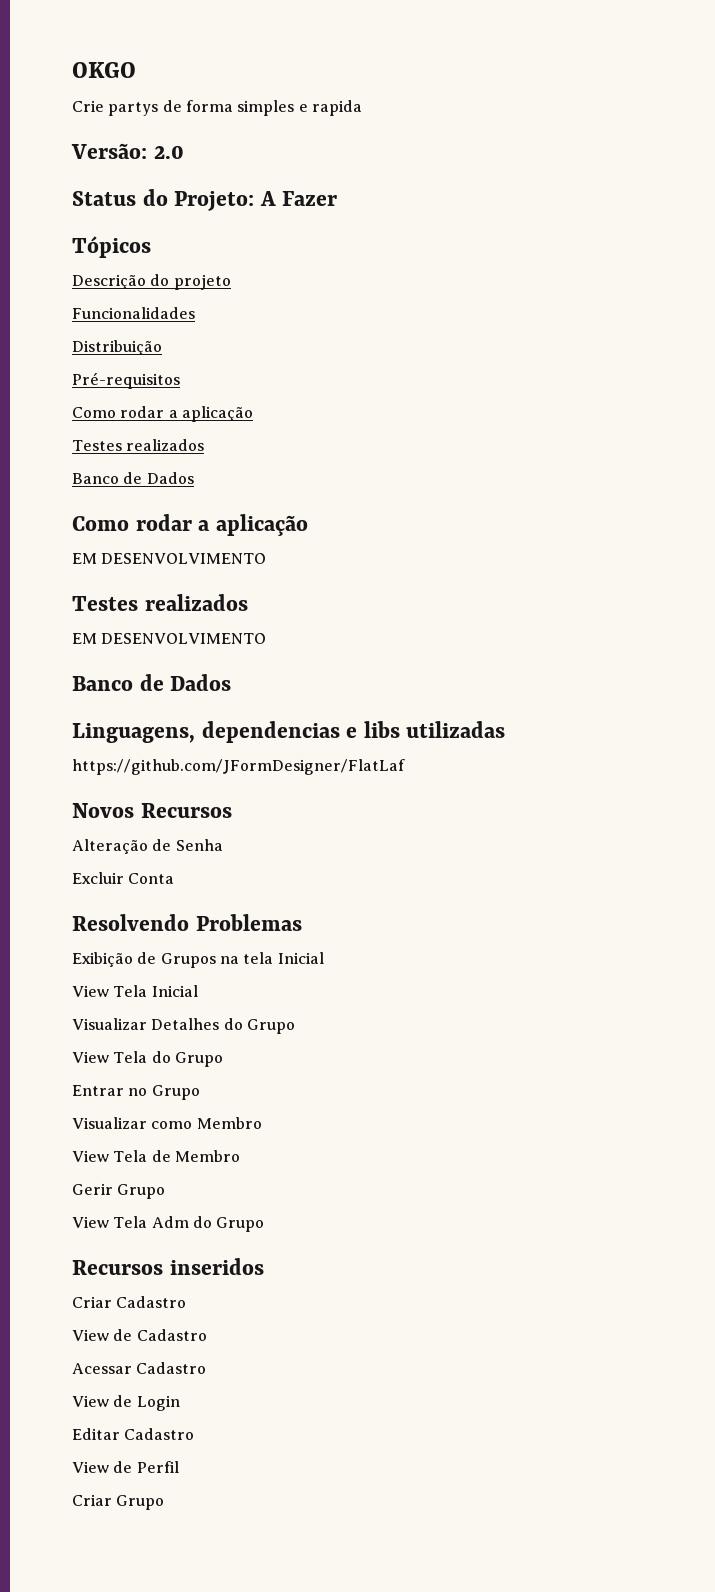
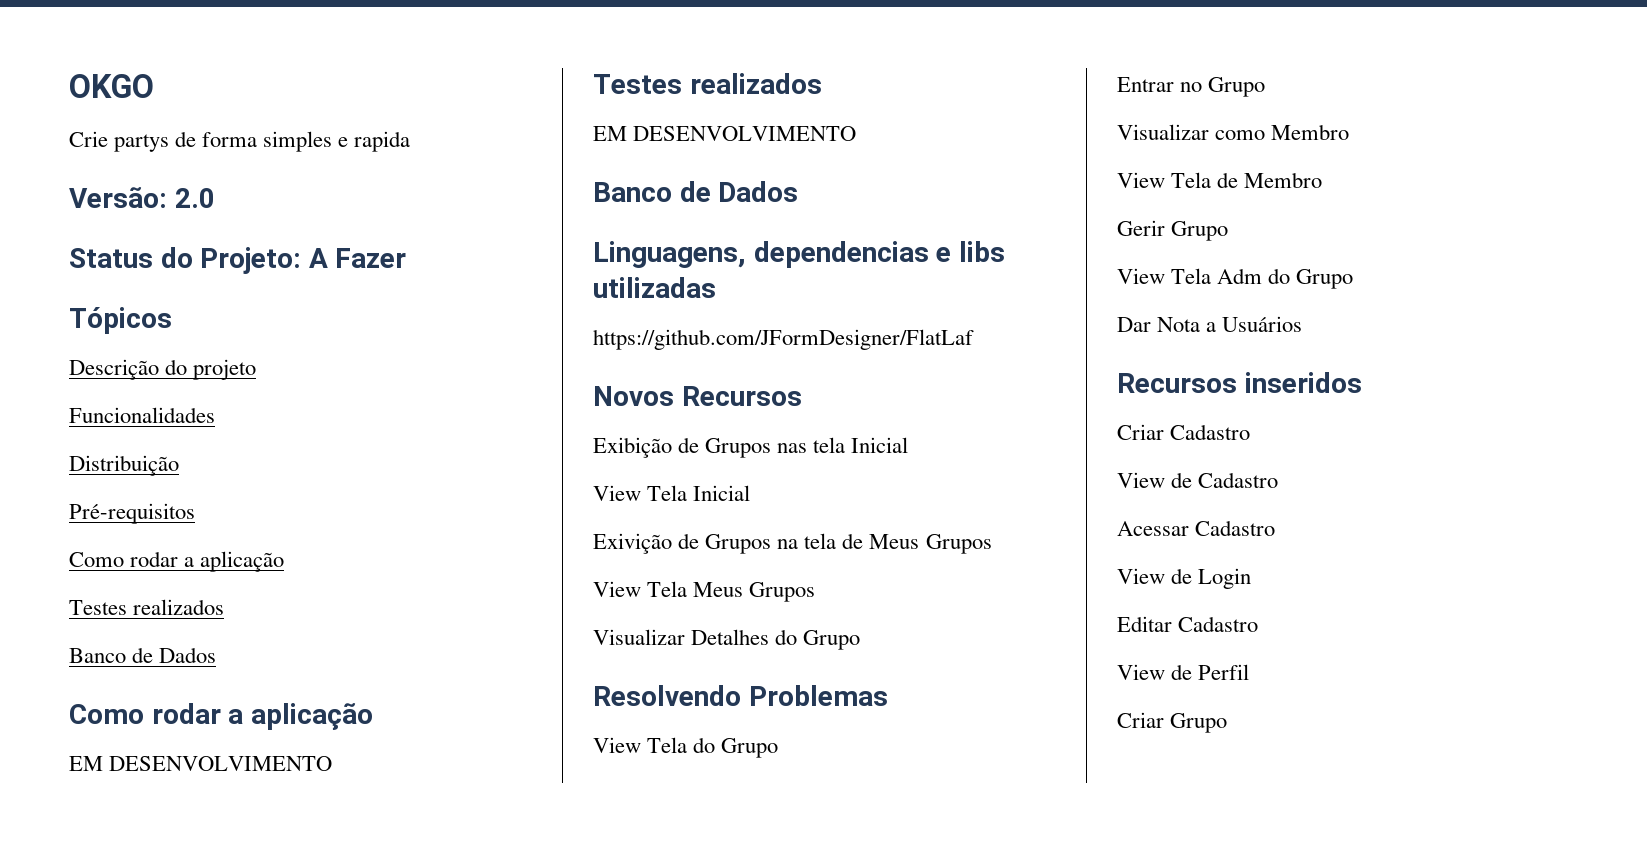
- Alteração de Senha
- Excluir Conta
- Resolvendo Problemas
- Exibição de Grupos na tela Inicial
+ Exibição de Grupos nas tela Inicial
+ Exivição de Grupos na tela de Meus Grupos
+ View Tela Meus Grupos
+ Resolvendo Problemas
+ Dar Nota a Usuários

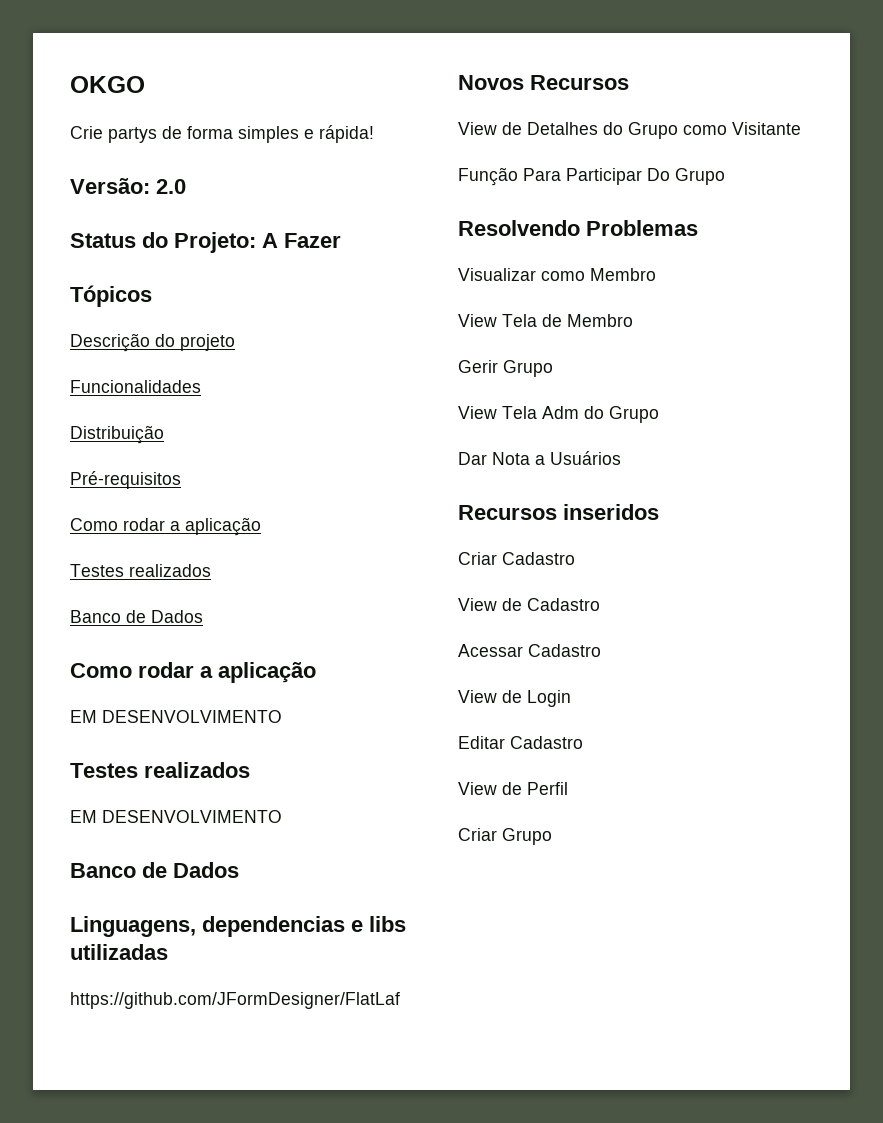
- Crie partys de forma simples e rapida
+ Crie partys de forma simples e rápida!
- Exibição de Grupos nas tela Inicial
- View Tela Inicial
- Exivição de Grupos na tela de Meus Grupos
- View Tela Meus Grupos
- Visualizar Detalhes do Grupo
+ View de Detalhes do Grupo como Visitante
+ Função Para Participar Do Grupo
  Resolvendo Problemas
- View Tela do Grupo
- Entrar no Grupo

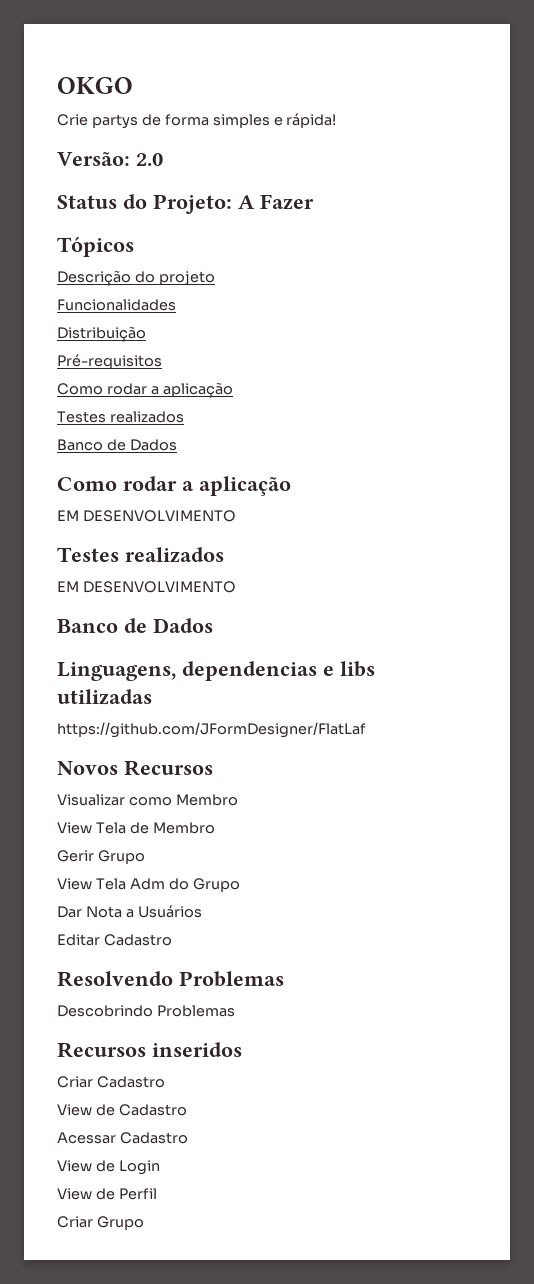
- View de Detalhes do Grupo como Visitante
- Função Para Participar Do Grupo
- Resolvendo Problemas
+ Editar Cadastro
+ Resolvendo Problemas
+ Descobrindo Problemas
- Editar Cadastro

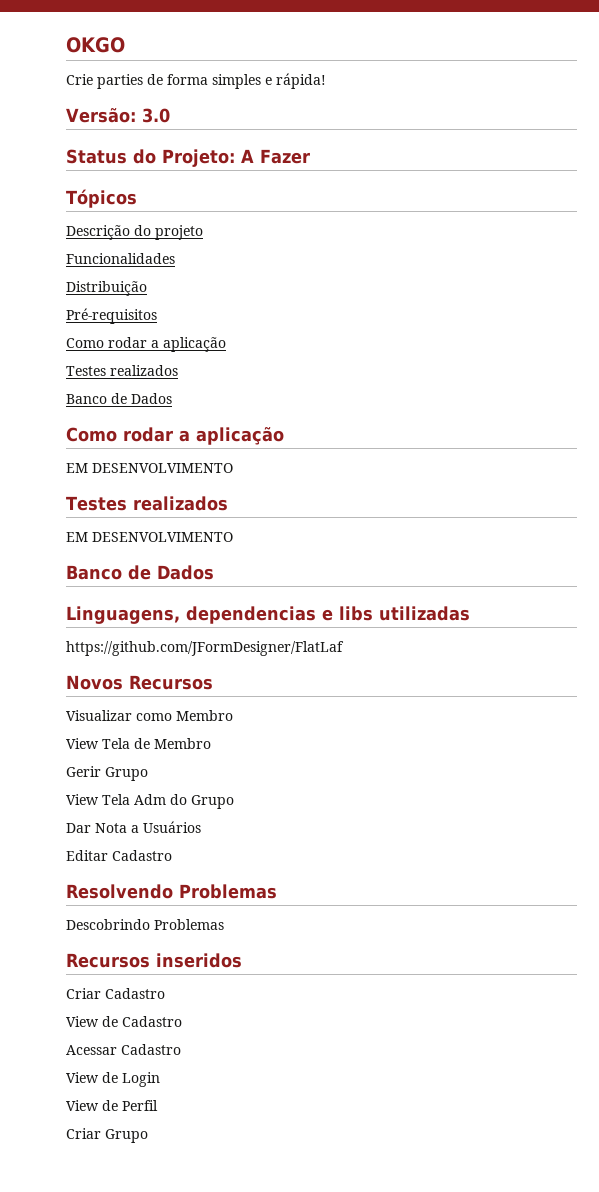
- Crie partys de forma simples e rápida!
+ Crie parties de forma simples e rápida!
- Versão: 2.0
+ Versão: 3.0

